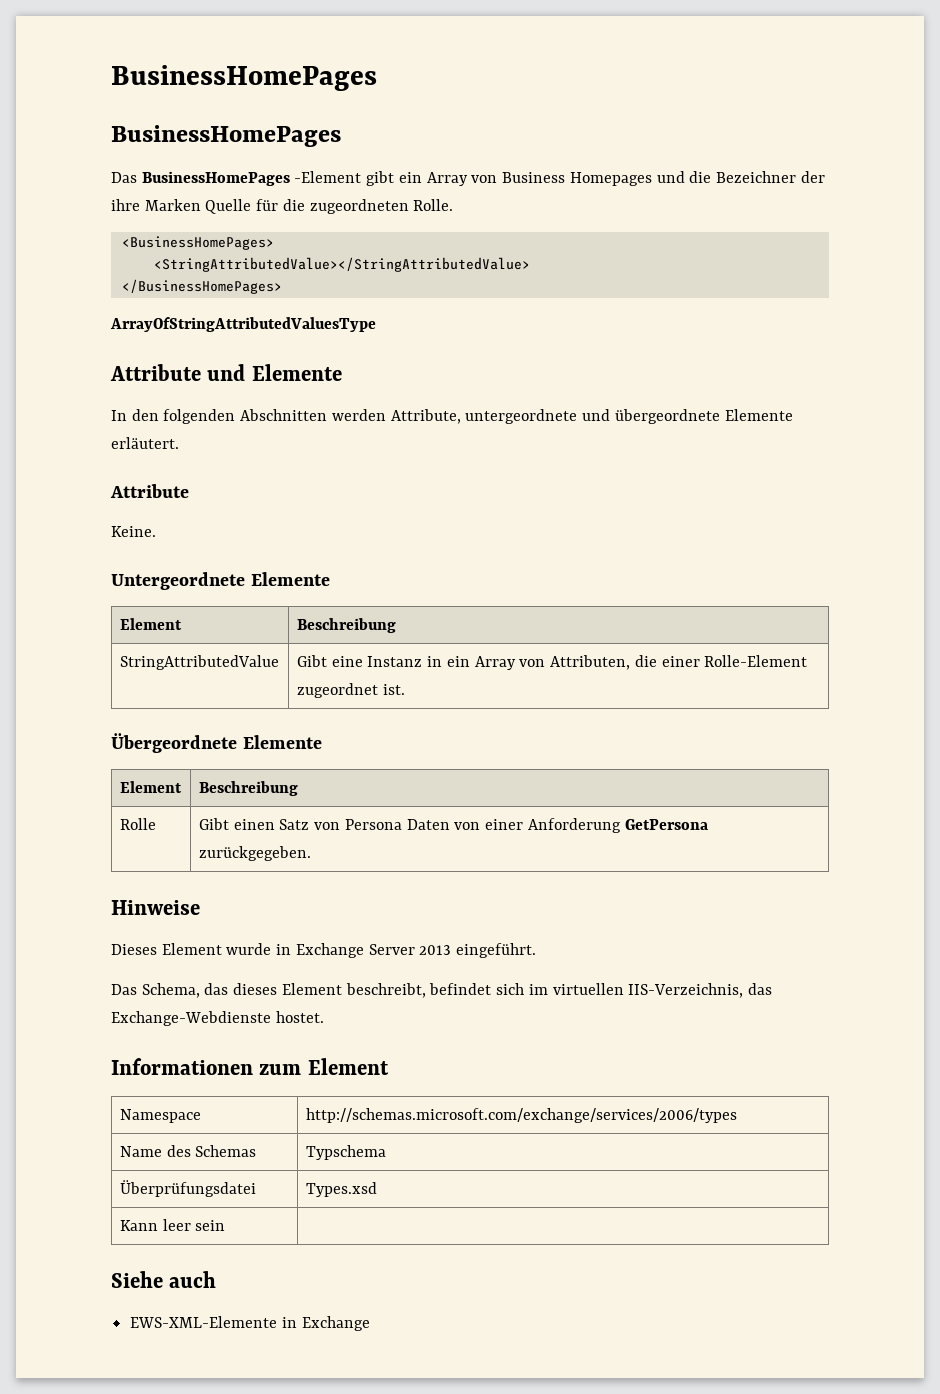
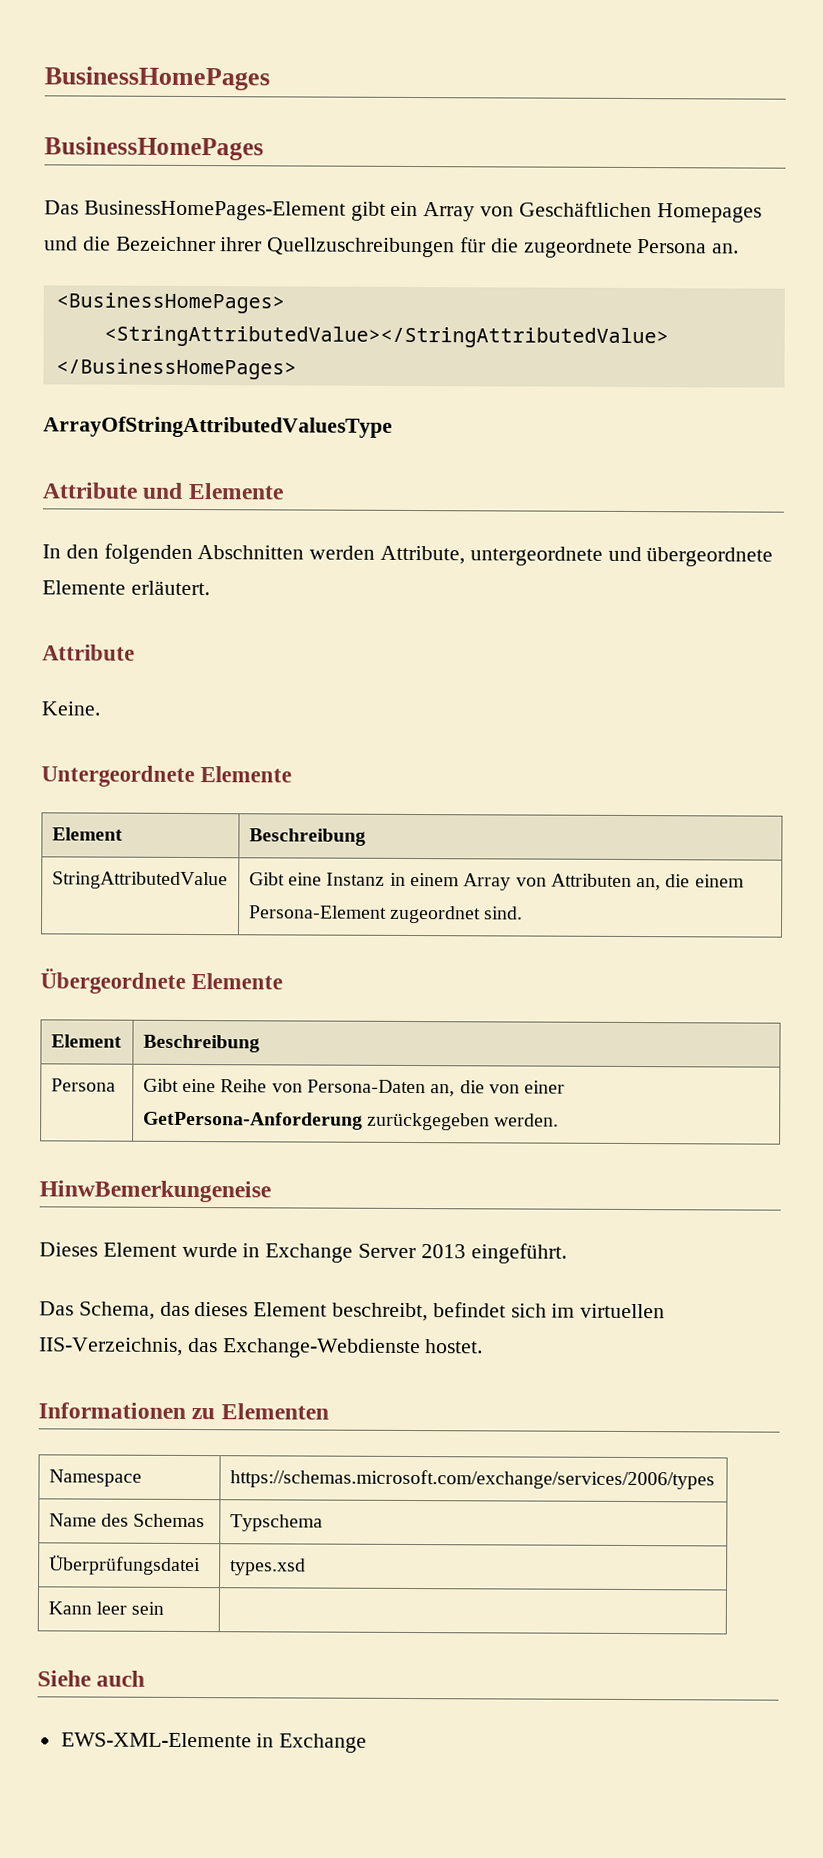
- Das BusinessHomePages -Element gibt ein Array von Business Homepages und die Bezeichner der ihre Marken Quelle für die zugeordneten Rolle.
+ Das BusinessHomePages-Element gibt ein Array von Geschäftlichen Homepages und die Bezeichner ihrer Quellzuschreibungen für die zugeordnete Persona an.
- StringAttributedValue | Gibt eine Instanz in ein Array von Attributen, die einer Rolle-Element zugeordnet ist.
+ StringAttributedValue | Gibt eine Instanz in einem Array von Attributen an, die einem Persona-Element zugeordnet sind.
- Rolle | Gibt einen Satz von Persona Daten von einer Anforderung GetPersona zurückgegeben.
- Hinweise
+ Persona | Gibt eine Reihe von Persona-Daten an, die von einer GetPersona-Anforderung zurückgegeben werden.
+ HinwBemerkungeneise
- Informationen zum Element
+ Informationen zu Elementen
- Namespace | http://schemas.microsoft.com/exchange/services/2006/types
+ Namespace | https://schemas.microsoft.com/exchange/services/2006/types
- Überprüfungsdatei | Types.xsd
+ Überprüfungsdatei | types.xsd

